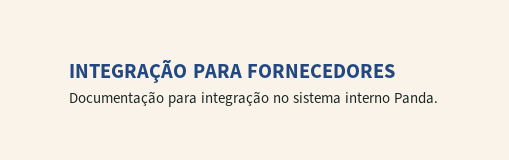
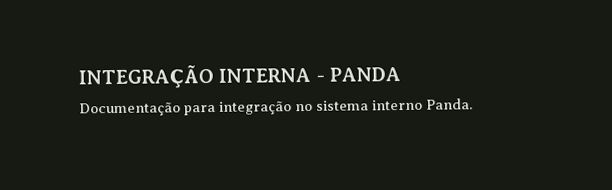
- INTEGRAÇÃO PARA FORNECEDORES
+ INTEGRAÇÃO INTERNA - PANDA

